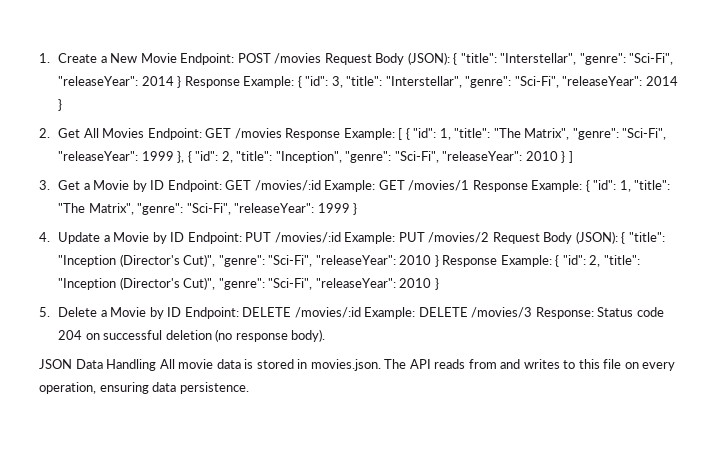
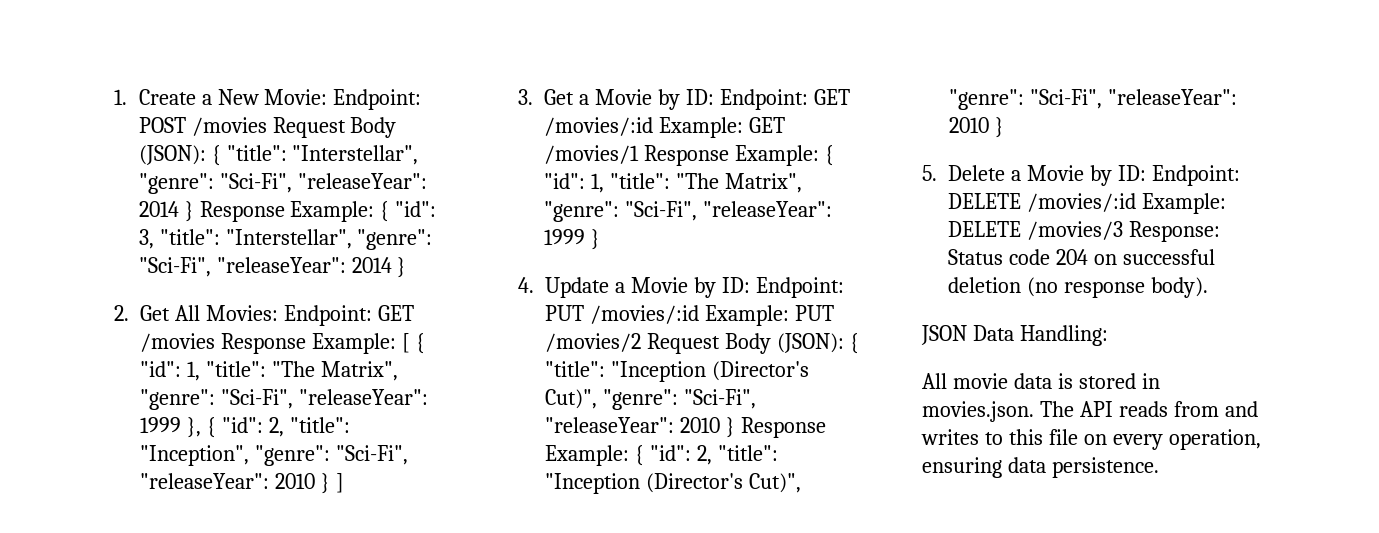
- 1. Create a New Movie Endpoint: POST /movies Request Body (JSON): { "title": "Interstellar", "genre": "Sci-Fi", "releaseYear": 2014 } Response Example: { "id": 3, "title": "Interstellar", "genre": "Sci-Fi", "releaseYear": 2014 }
+ 1. Create a New Movie: Endpoint: POST /movies Request Body (JSON): { "title": "Interstellar", "genre": "Sci-Fi", "releaseYear": 2014 } Response Example: { "id": 3, "title": "Interstellar", "genre": "Sci-Fi", "releaseYear": 2014 }
- 2. Get All Movies Endpoint: GET /movies Response Example: [ { "id": 1, "title": "The Matrix", "genre": "Sci-Fi", "releaseYear": 1999 }, { "id": 2, "title": "Inception", "genre": "Sci-Fi", "releaseYear": 2010 } ]
+ 2. Get All Movies: Endpoint: GET /movies Response Example: [ { "id": 1, "title": "The Matrix", "genre": "Sci-Fi", "releaseYear": 1999 }, { "id": 2, "title": "Inception", "genre": "Sci-Fi", "releaseYear": 2010 } ]
- 3. Get a Movie by ID Endpoint: GET /movies/:id Example: GET /movies/1 Response Example: { "id": 1, "title": "The Matrix", "genre": "Sci-Fi", "releaseYear": 1999 }
+ 3. Get a Movie by ID: Endpoint: GET /movies/:id Example: GET /movies/1 Response Example: { "id": 1, "title": "The Matrix", "genre": "Sci-Fi", "releaseYear": 1999 }
- 4. Update a Movie by ID Endpoint: PUT /movies/:id Example: PUT /movies/2 Request Body (JSON): { "title": "Inception (Director's Cut)", "genre": "Sci-Fi", "releaseYear": 2010 } Response Example: { "id": 2, "title": "Inception (Director's Cut)", "genre": "Sci-Fi", "releaseYear": 2010 }
+ 4. Update a Movie by ID: Endpoint: PUT /movies/:id Example: PUT /movies/2 Request Body (JSON): { "title": "Inception (Director's Cut)", "genre": "Sci-Fi", "releaseYear": 2010 } Response Example: { "id": 2, "title": "Inception (Director's Cut)", "genre": "Sci-Fi", "releaseYear": 2010 }
- 5. Delete a Movie by ID Endpoint: DELETE /movies/:id Example: DELETE /movies/3 Response: Status code 204 on successful deletion (no response body).
+ 5. Delete a Movie by ID: Endpoint: DELETE /movies/:id Example: DELETE /movies/3 Response: Status code 204 on successful deletion (no response body).
- JSON Data Handling All movie data is stored in movies.json. The API reads from and writes to this file on every operation, ensuring data persistence.
+ JSON Data Handling:
+ All movie data is stored in movies.json. The API reads from and writes to this file on every operation, ensuring data persistence.

